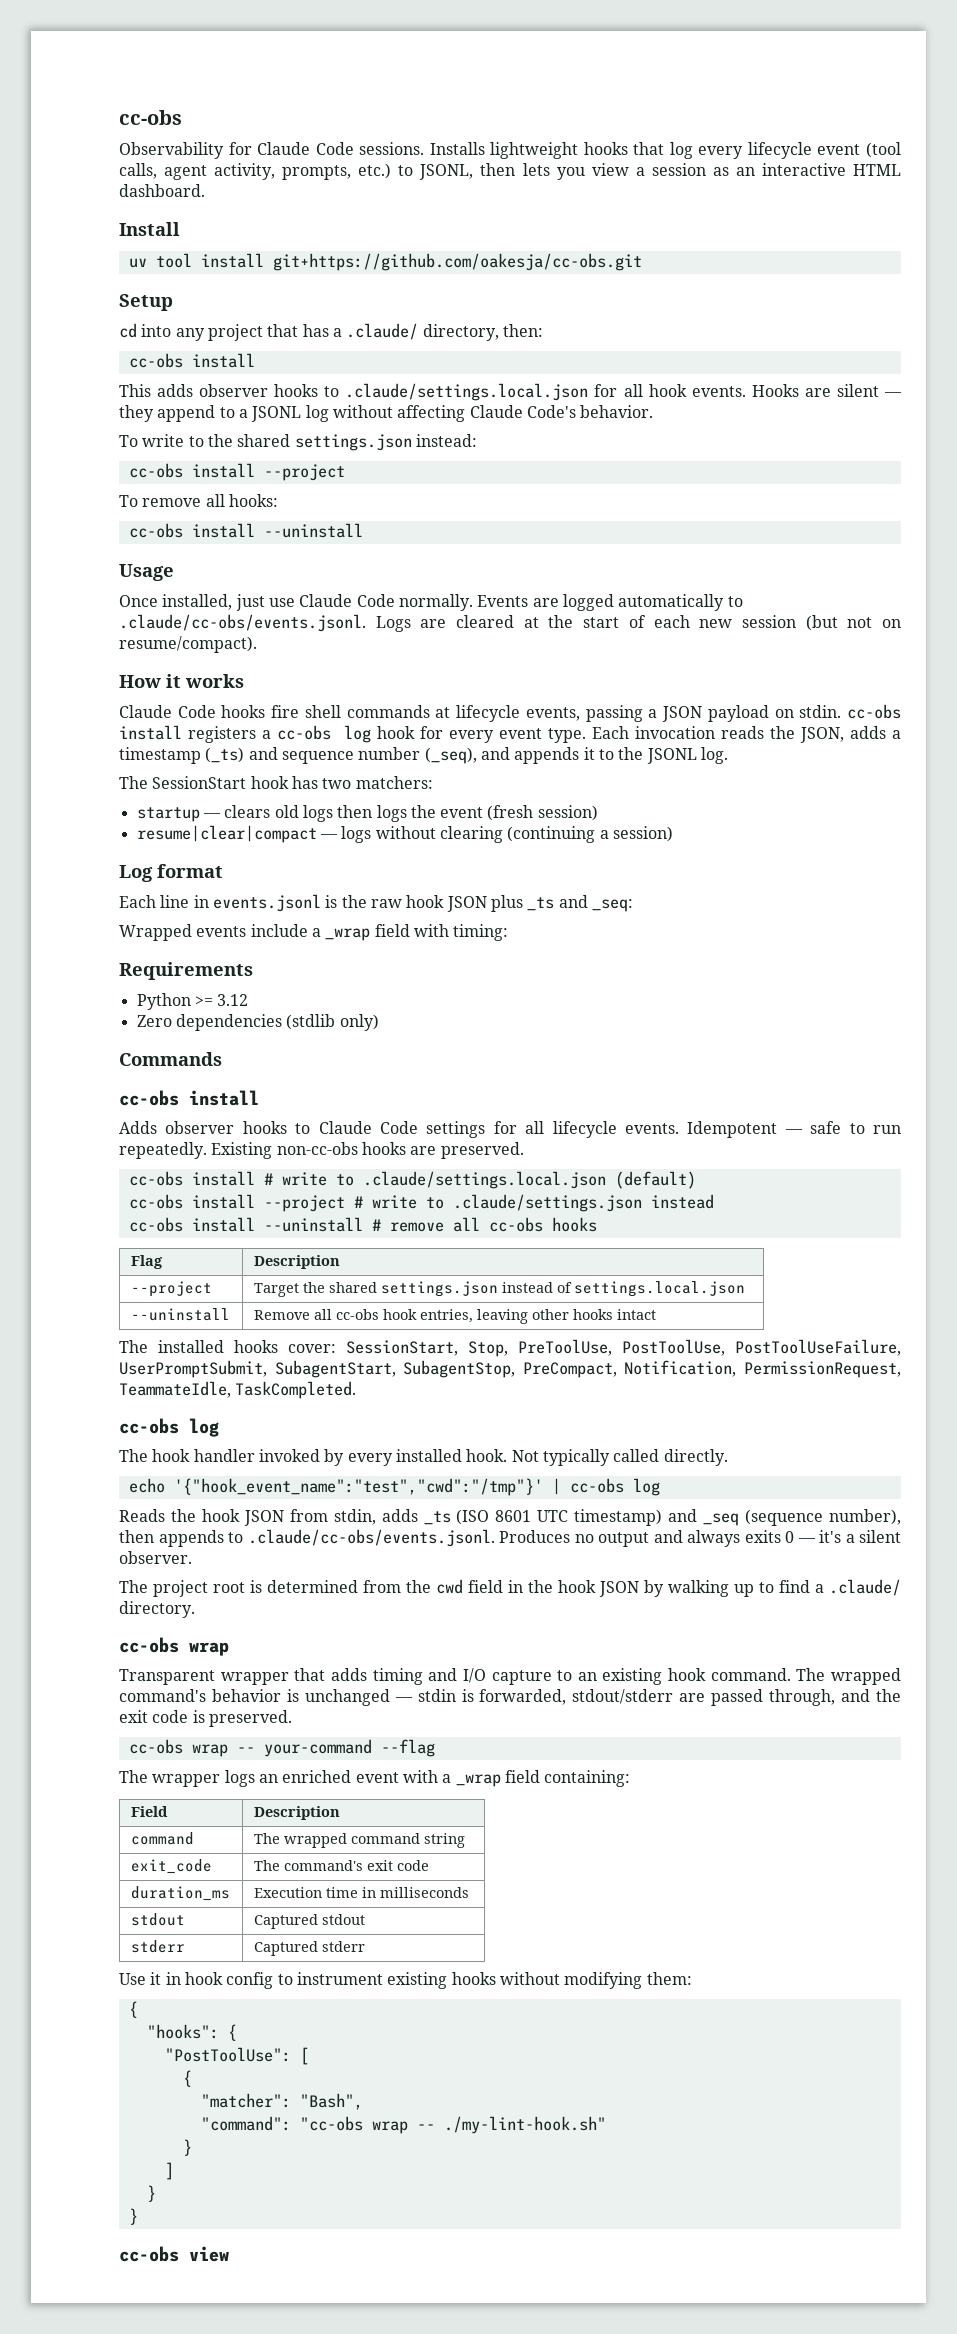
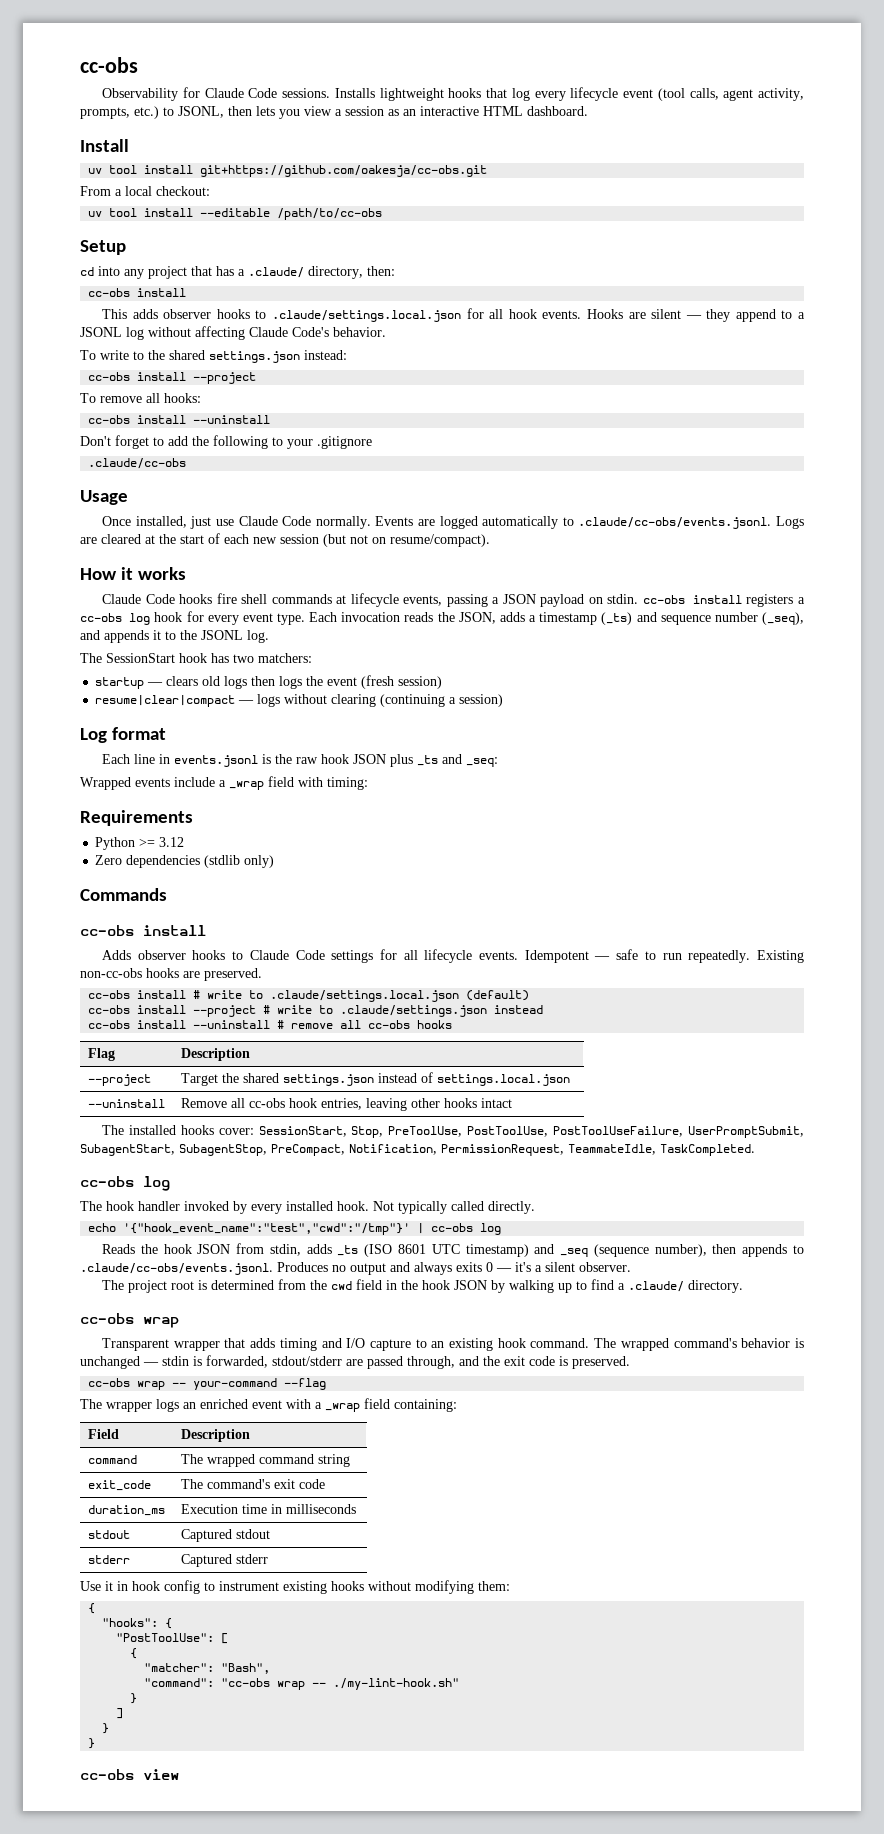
+ From a local checkout:
+ uv tool install --editable /path/to/cc-obs
+ Don't forget to add the following to your .gitignore
+ .claude/cc-obs

